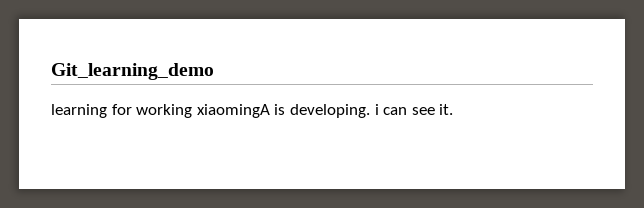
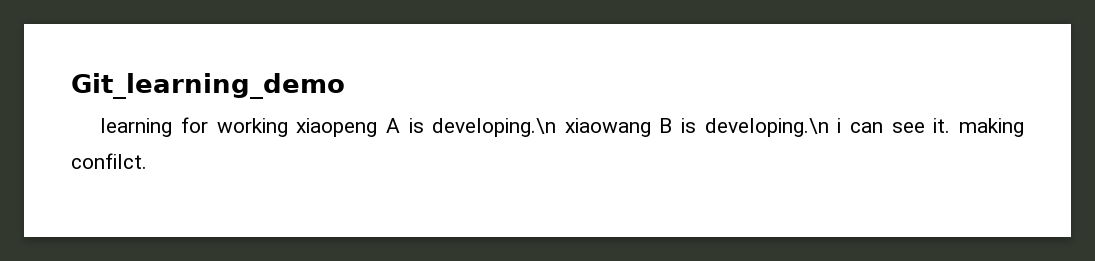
- learning for working xiaomingA is developing. i can see it.
+ learning for working xiaopeng A is developing.\n xiaowang B is developing.\n i can see it. making confilct.

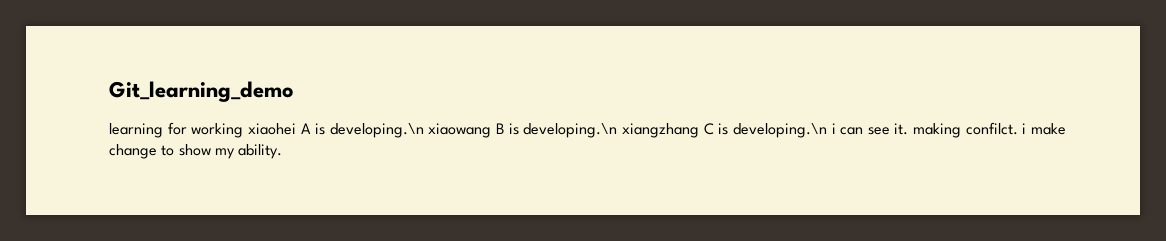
- learning for working xiaopeng A is developing.\n xiaowang B is developing.\n i can see it. making confilct.
+ learning for working xiaohei A is developing.\n xiaowang B is developing.\n xiangzhang C is developing.\n i can see it. making confilct. i make change to show my ability.

